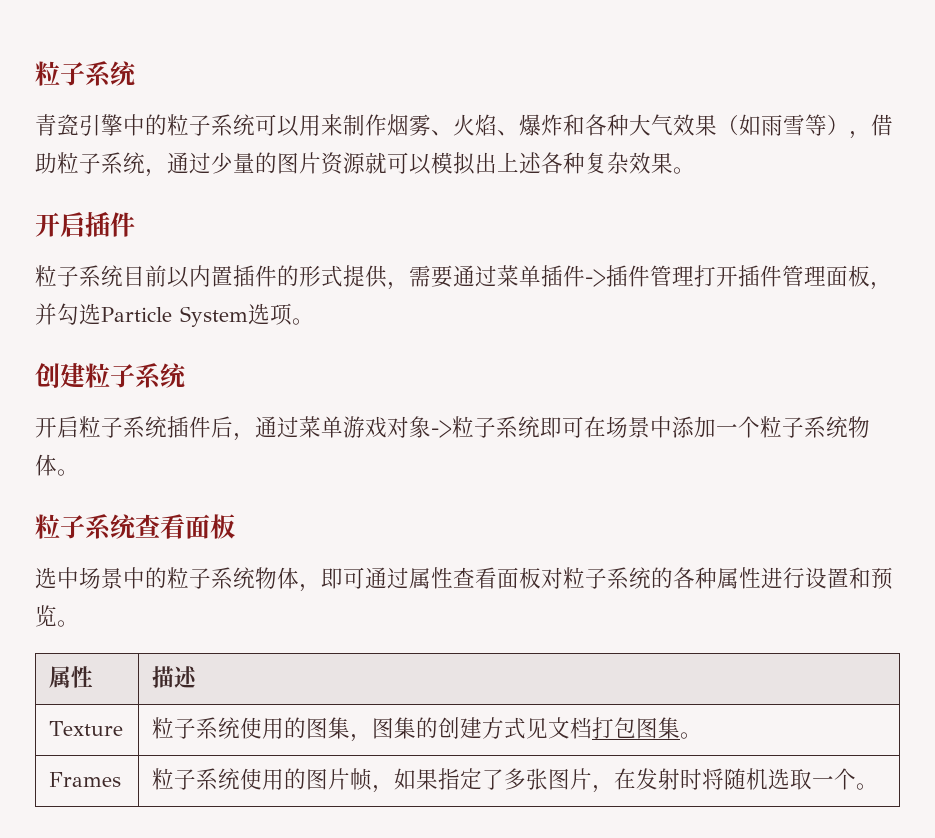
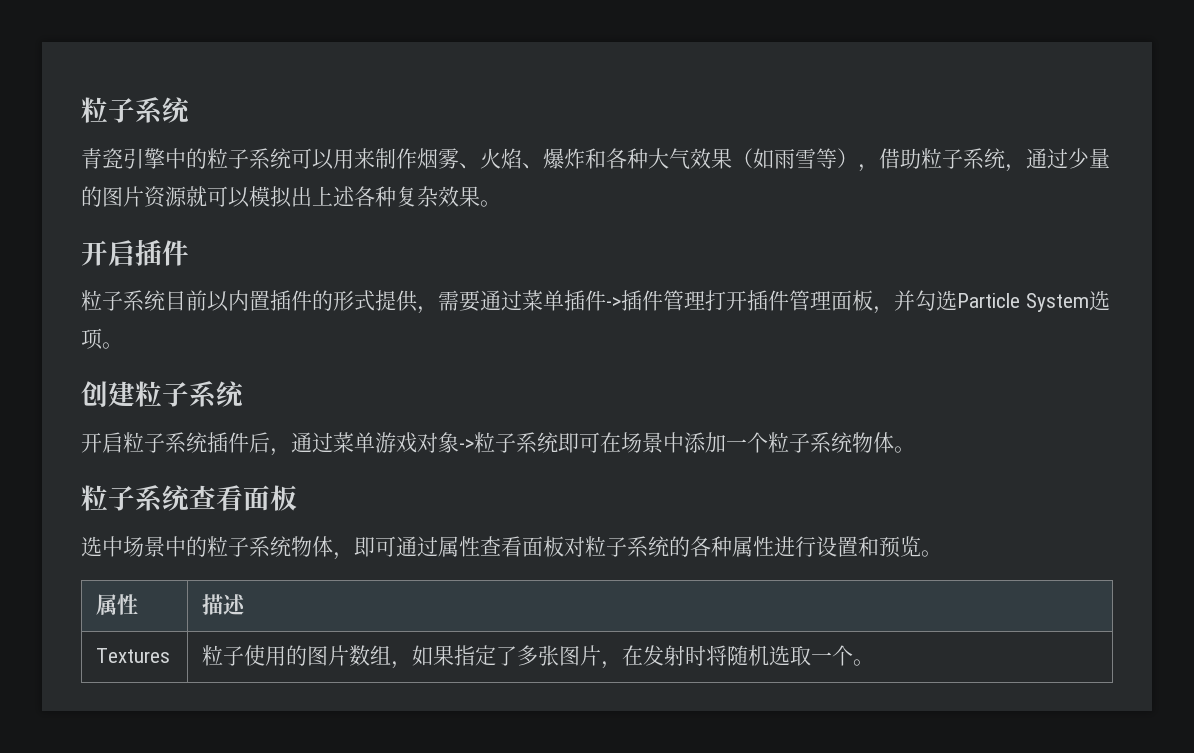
- Texture | 粒子系统使用的图集，图集的创建方式见文档打包图集。
- Frames | 粒子系统使用的图片帧，如果指定了多张图片，在发射时将随机选取一个。
+ Textures | 粒子使用的图片数组，如果指定了多张图片，在发射时将随机选取一个。

